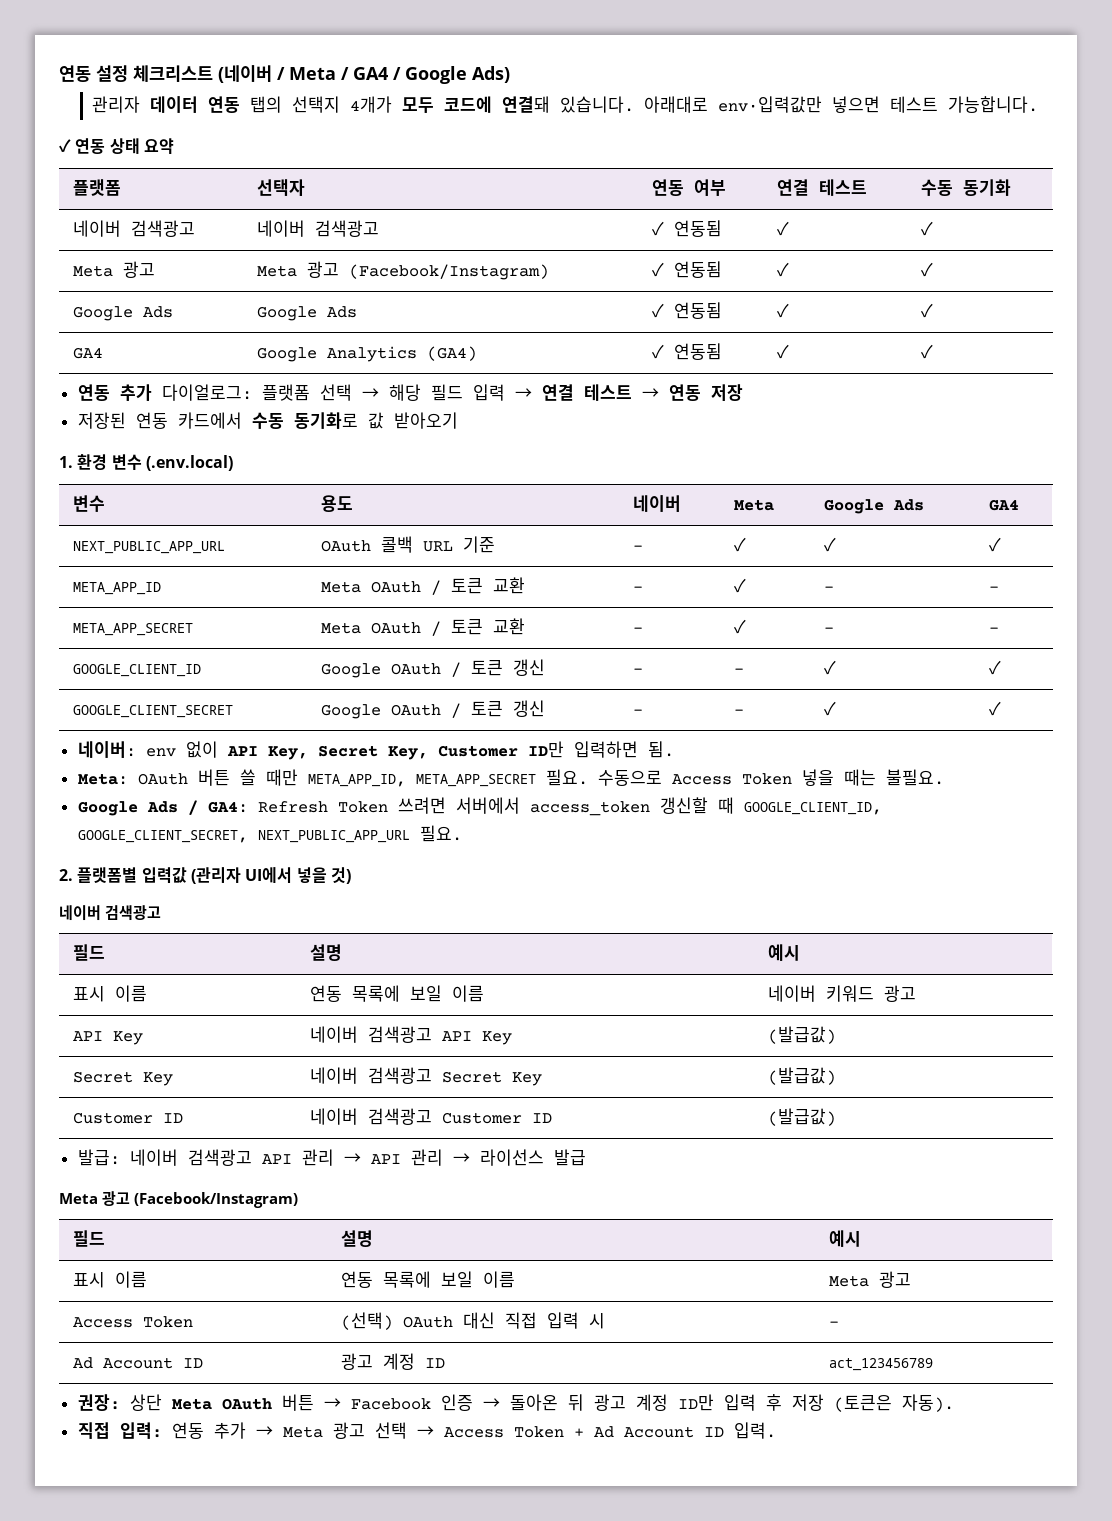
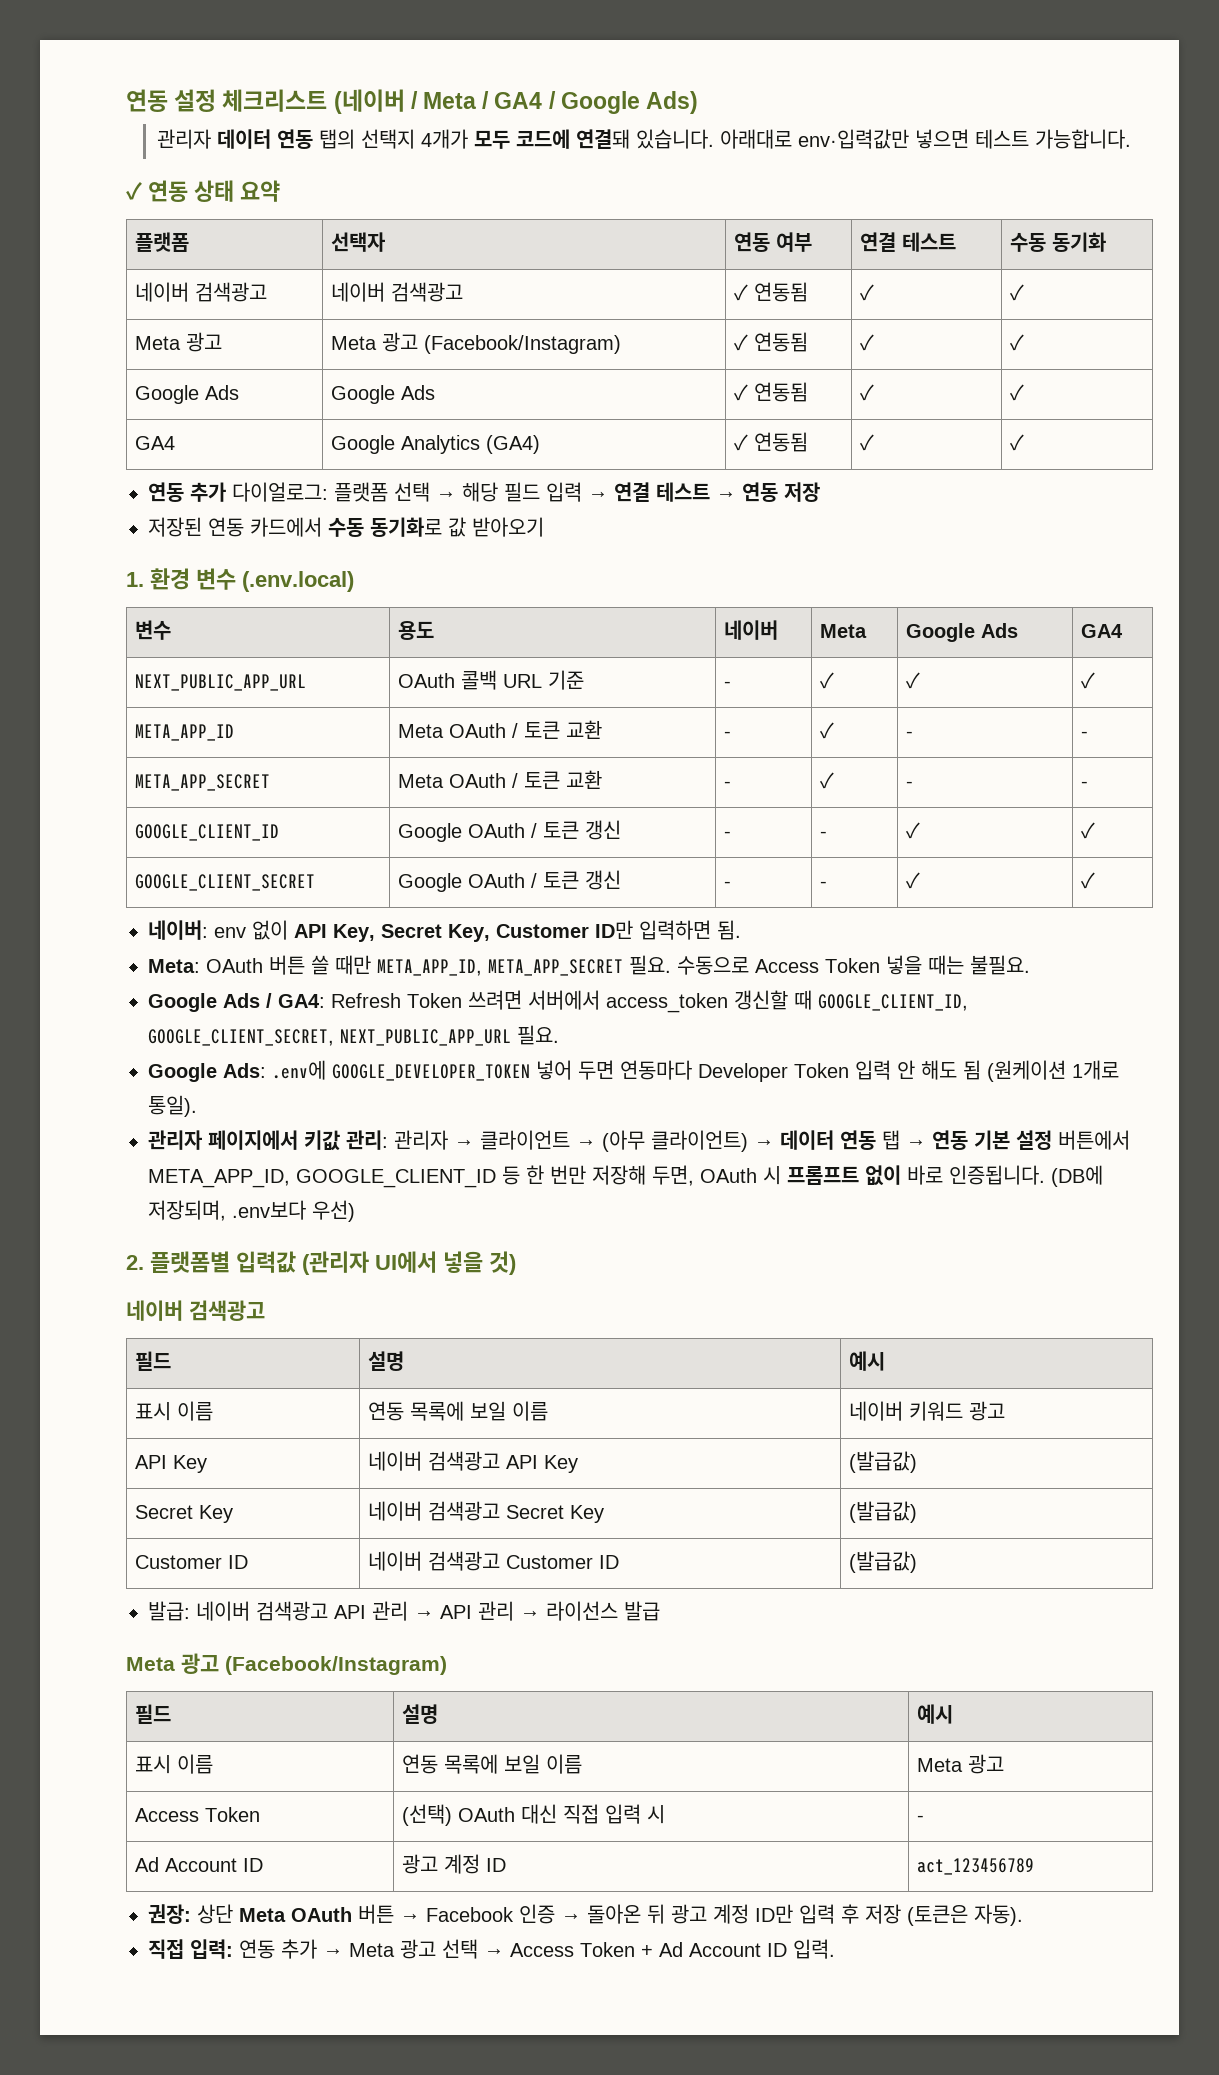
+ Google Ads: .env에 GOOGLE_DEVELOPER_TOKEN 넣어 두면 연동마다 Developer Token 입력 안 해도 됨 (원케이션 1개로 통일).
+ 관리자 페이지에서 키값 관리: 관리자 → 클라이언트 → (아무 클라이언트) → 데이터 연동 탭 → 연동 기본 설정 버튼에서 META_APP_ID, GOOGLE_CLIENT_ID 등 한 번만 저장해 두면, OAuth 시 프롬프트 없이 바로 인증됩니다. (DB에 저장되며, .env보다 우선)

